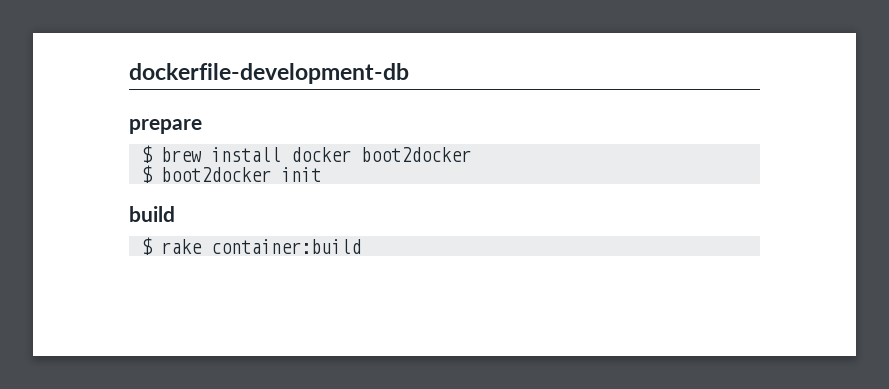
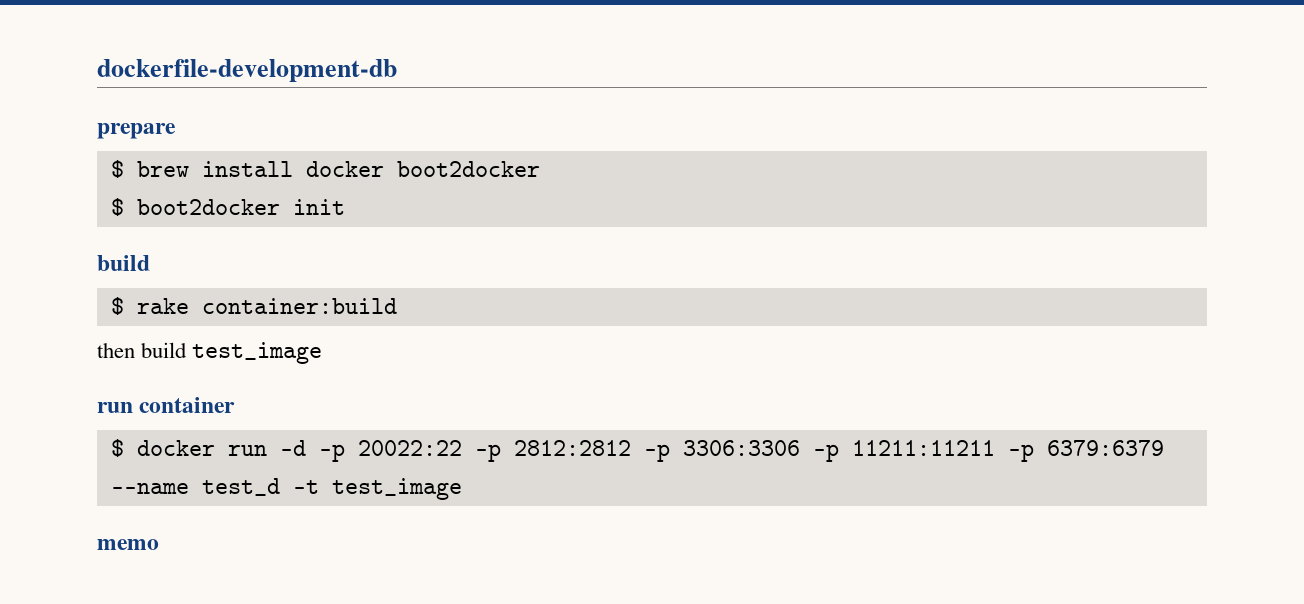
+ then build test_image
+ run container
+ $ docker run -d -p 20022:22 -p 2812:2812 -p 3306:3306 -p 11211:11211 -p 6379:6379 --name test_d -t test_image
+ memo

